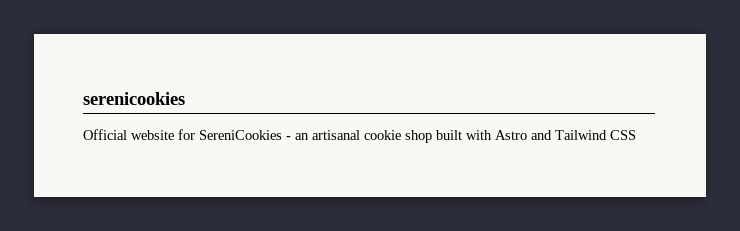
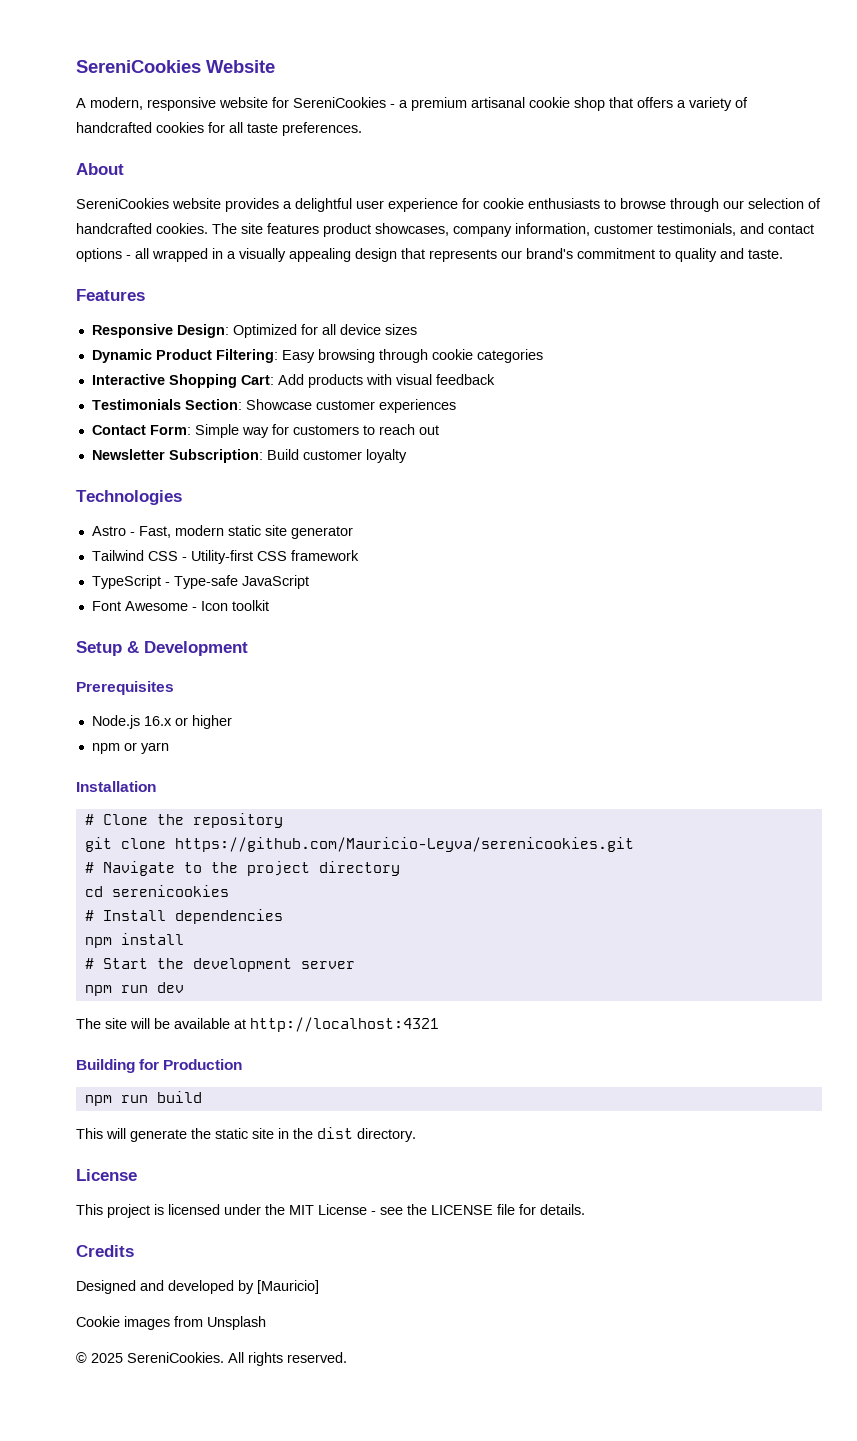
- serenicookies
- Official website for SereniCookies - an artisanal cookie shop built with Astro and Tailwind CSS
+ SereniCookies Website
+ A modern, responsive website for SereniCookies - a premium artisanal cookie shop that offers a variety of handcrafted cookies for all taste preferences.
+ About
+ SereniCookies website provides a delightful user experience for cookie enthusiasts to browse through our selection of handcrafted cookies. The site features product showcases, company information, customer testimonials, and contact options - all wrapped in a visually appealing design that represents our brand's commitment to quality and taste.
+ Features
+ Responsive Design: Optimized for all device sizes
+ Dynamic Product Filtering: Easy browsing through cookie categories
+ Interactive Shopping Cart: Add products with visual feedback
+ Testimonials Section: Showcase customer experiences
+ Contact Form: Simple way for customers to reach out
+ Newsletter Subscription: Build customer loyalty
+ Technologies
+ Astro - Fast, modern static site generator
+ Tailwind CSS - Utility-first CSS framework
+ TypeScript - Type-safe JavaScript
+ Font Awesome - Icon toolkit
+ Setup & Development
+ Prerequisites
+ Node.js 16.x or higher
+ npm or yarn
+ Installation
+ # Clone the repository
+ git clone https://github.com/Mauricio-Leyva/serenicookies.git
+ # Navigate to the project directory
+ cd serenicookies
+ # Install dependencies
+ npm install
+ # Start the development server
+ npm run dev
+ The site will be available at http://localhost:4321
+ Building for Production
+ npm run build
+ This will generate the static site in the dist directory.
+ License
+ This project is licensed under the MIT License - see the LICENSE file for details.
+ Credits
+ Designed and developed by [Mauricio]
+ Cookie images from Unsplash
+ © 2025 SereniCookies. All rights reserved.

